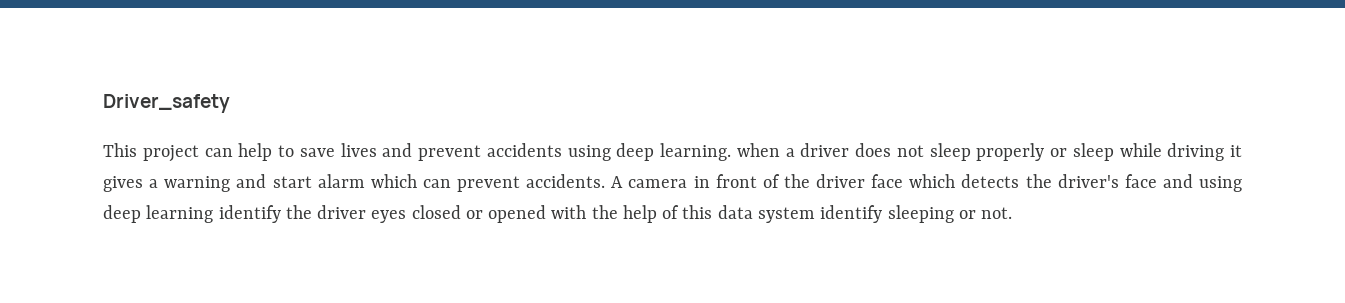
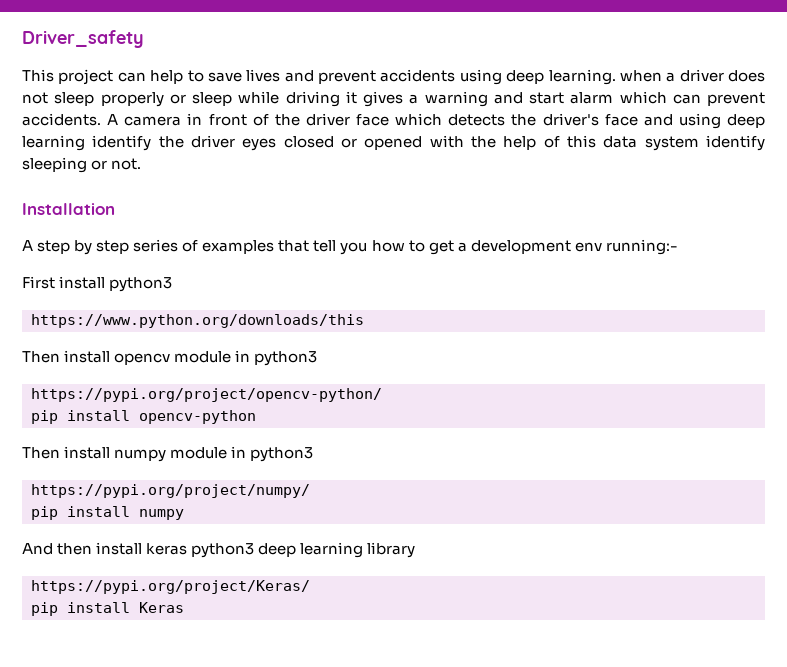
+ Installation
+ A step by step series of examples that tell you how to get a development env running:-
+ First install python3
+ https://www.python.org/downloads/this
+ Then install opencv module in python3
+ https://pypi.org/project/opencv-python/
+ pip install opencv-python
+ Then install numpy module in python3
+ https://pypi.org/project/numpy/
+ pip install numpy
+ And then install keras python3 deep learning library
+ https://pypi.org/project/Keras/
+ pip install Keras

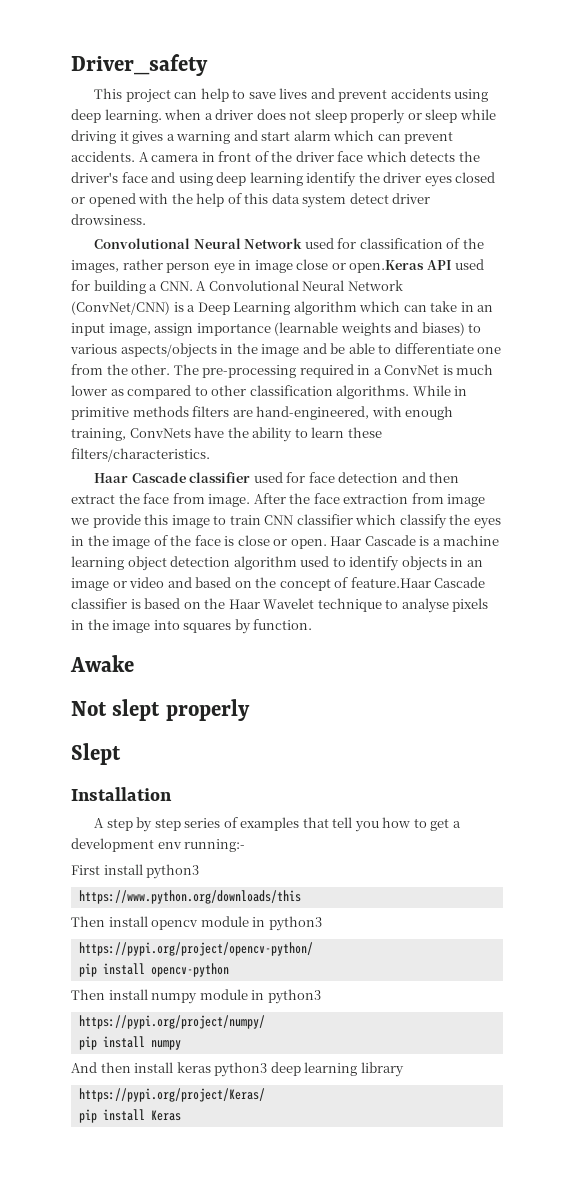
- A camera in front of the driver face which detects the driver's face and using deep learning identify the driver eyes closed or opened with the help of this data system identify sleeping or not.
+ A camera in front of the driver face which detects the driver's face and using deep learning identify the driver eyes closed or opened with the help of this data system detect driver drowsiness.
+ Convolutional Neural Network used for classification of the images, rather person eye in image close or open.Keras API used for building a CNN. A Convolutional Neural Network (ConvNet/CNN) is a Deep Learning algorithm which can take in an input image, assign importance (learnable weights and biases) to various aspects/objects in the image and be able to differentiate one from the other. The pre-processing required in a ConvNet is much lower as compared to other classification algorithms. While in primitive methods filters are hand-engineered, with enough training, ConvNets have the ability to learn these filters/characteristics.
+ Haar Cascade classifier used for face detection and then extract the face from image. After the face extraction from image we provide this image to train CNN classifier which classify the eyes in the image of the face is close or open. Haar Cascade is a machine learning object detection algorithm used to identify objects in an image or video and based on the concept of feature.Haar Cascade classifier is based on the Haar Wavelet technique to analyse pixels in the image into squares by function.
+ Awake
+ Not slept properly
+ Slept

